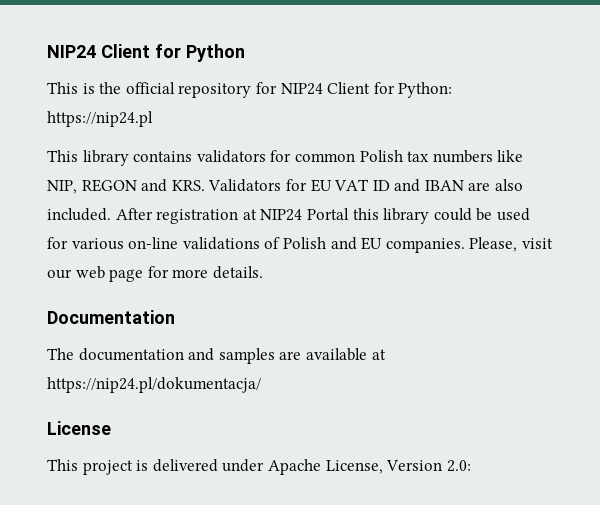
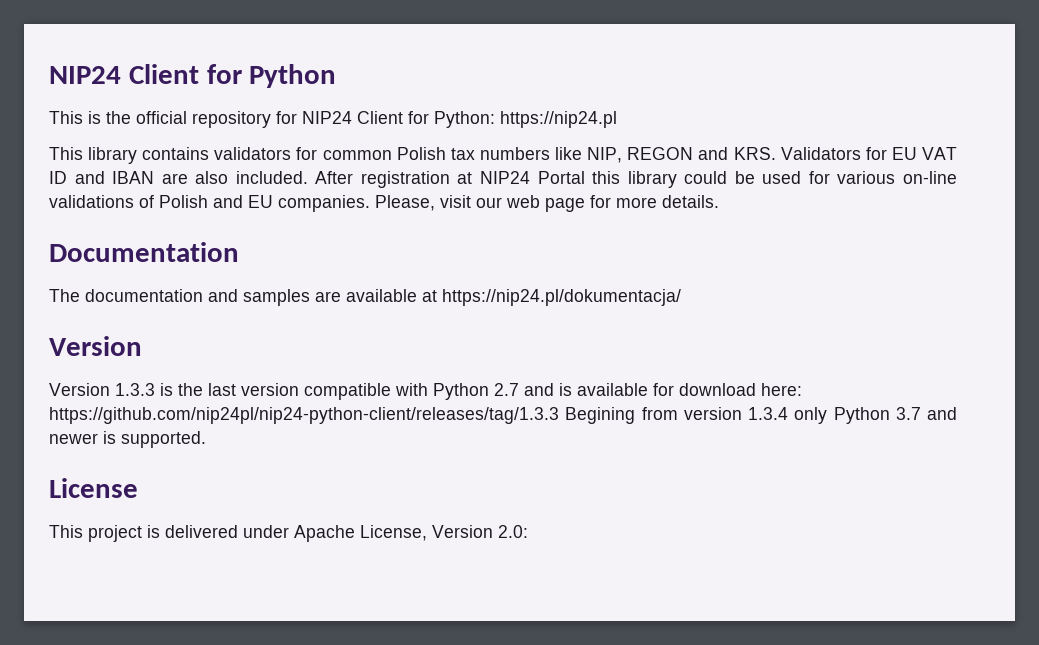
  The documentation and samples are available at https://nip24.pl/dokumentacja/
+ Version
+ Version 1.3.3 is the last version compatible with Python 2.7 and is available for download here: https://github.com/nip24pl/nip24-python-client/releases/tag/1.3.3 Begining from version 1.3.4 only Python 3.7 and newer is supported.

